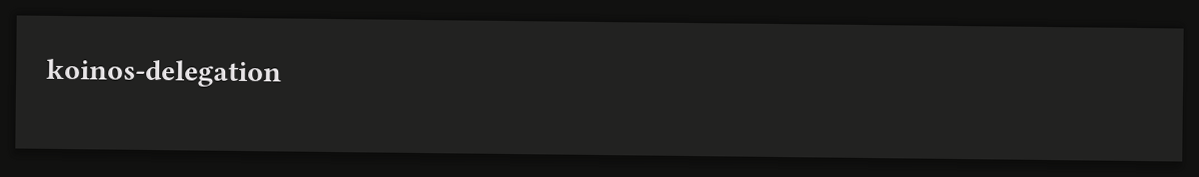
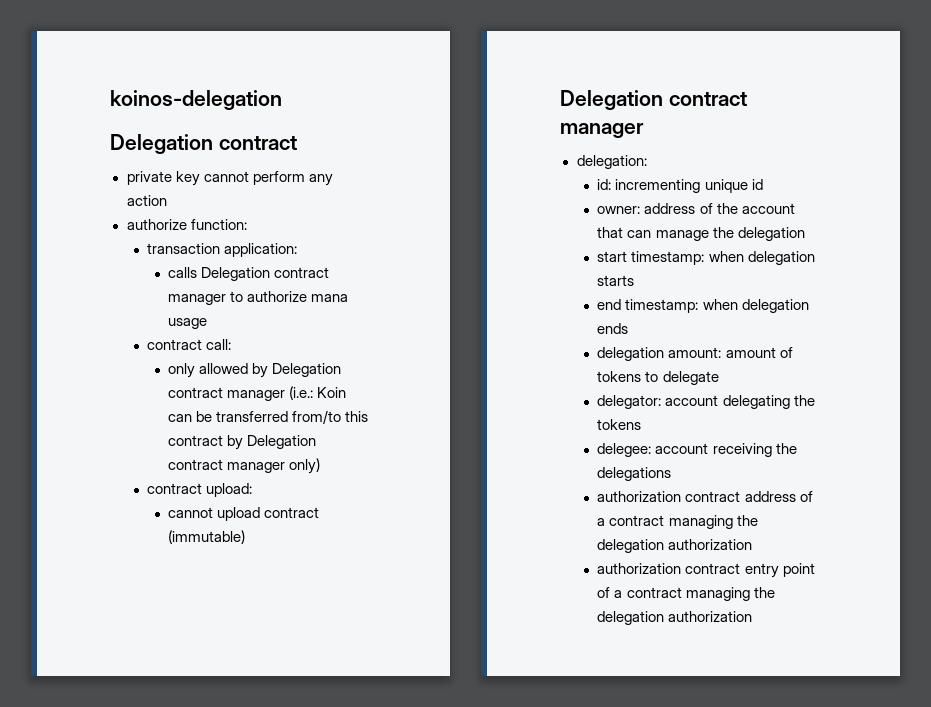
  koinos-delegation
+ Delegation contract
+ private key cannot perform any action
+ authorize function:
+ transaction application:
+ calls Delegation contract manager to authorize mana usage
+ contract call:
+ only allowed by Delegation contract manager (i.e.: Koin can be transferred from/to this contract by Delegation contract manager only)
+ contract upload:
+ cannot upload contract (immutable)
+ Delegation contract manager
+ delegation:
+ id: incrementing unique id
+ owner: address of the account that can manage the delegation
+ start timestamp: when delegation starts
+ end timestamp: when delegation ends
+ delegation amount: amount of tokens to delegate
+ delegator: account delegating the tokens
+ delegee: account receiving the delegations
+ authorization contract address of a contract managing the delegation authorization
+ authorization contract entry point of a contract managing the delegation authorization

